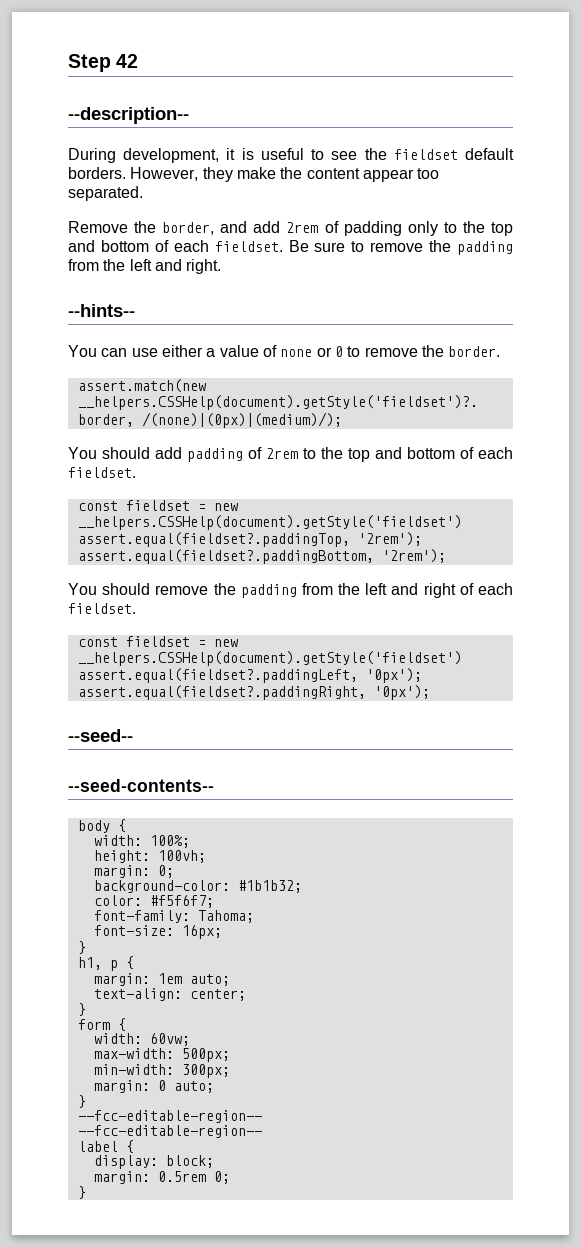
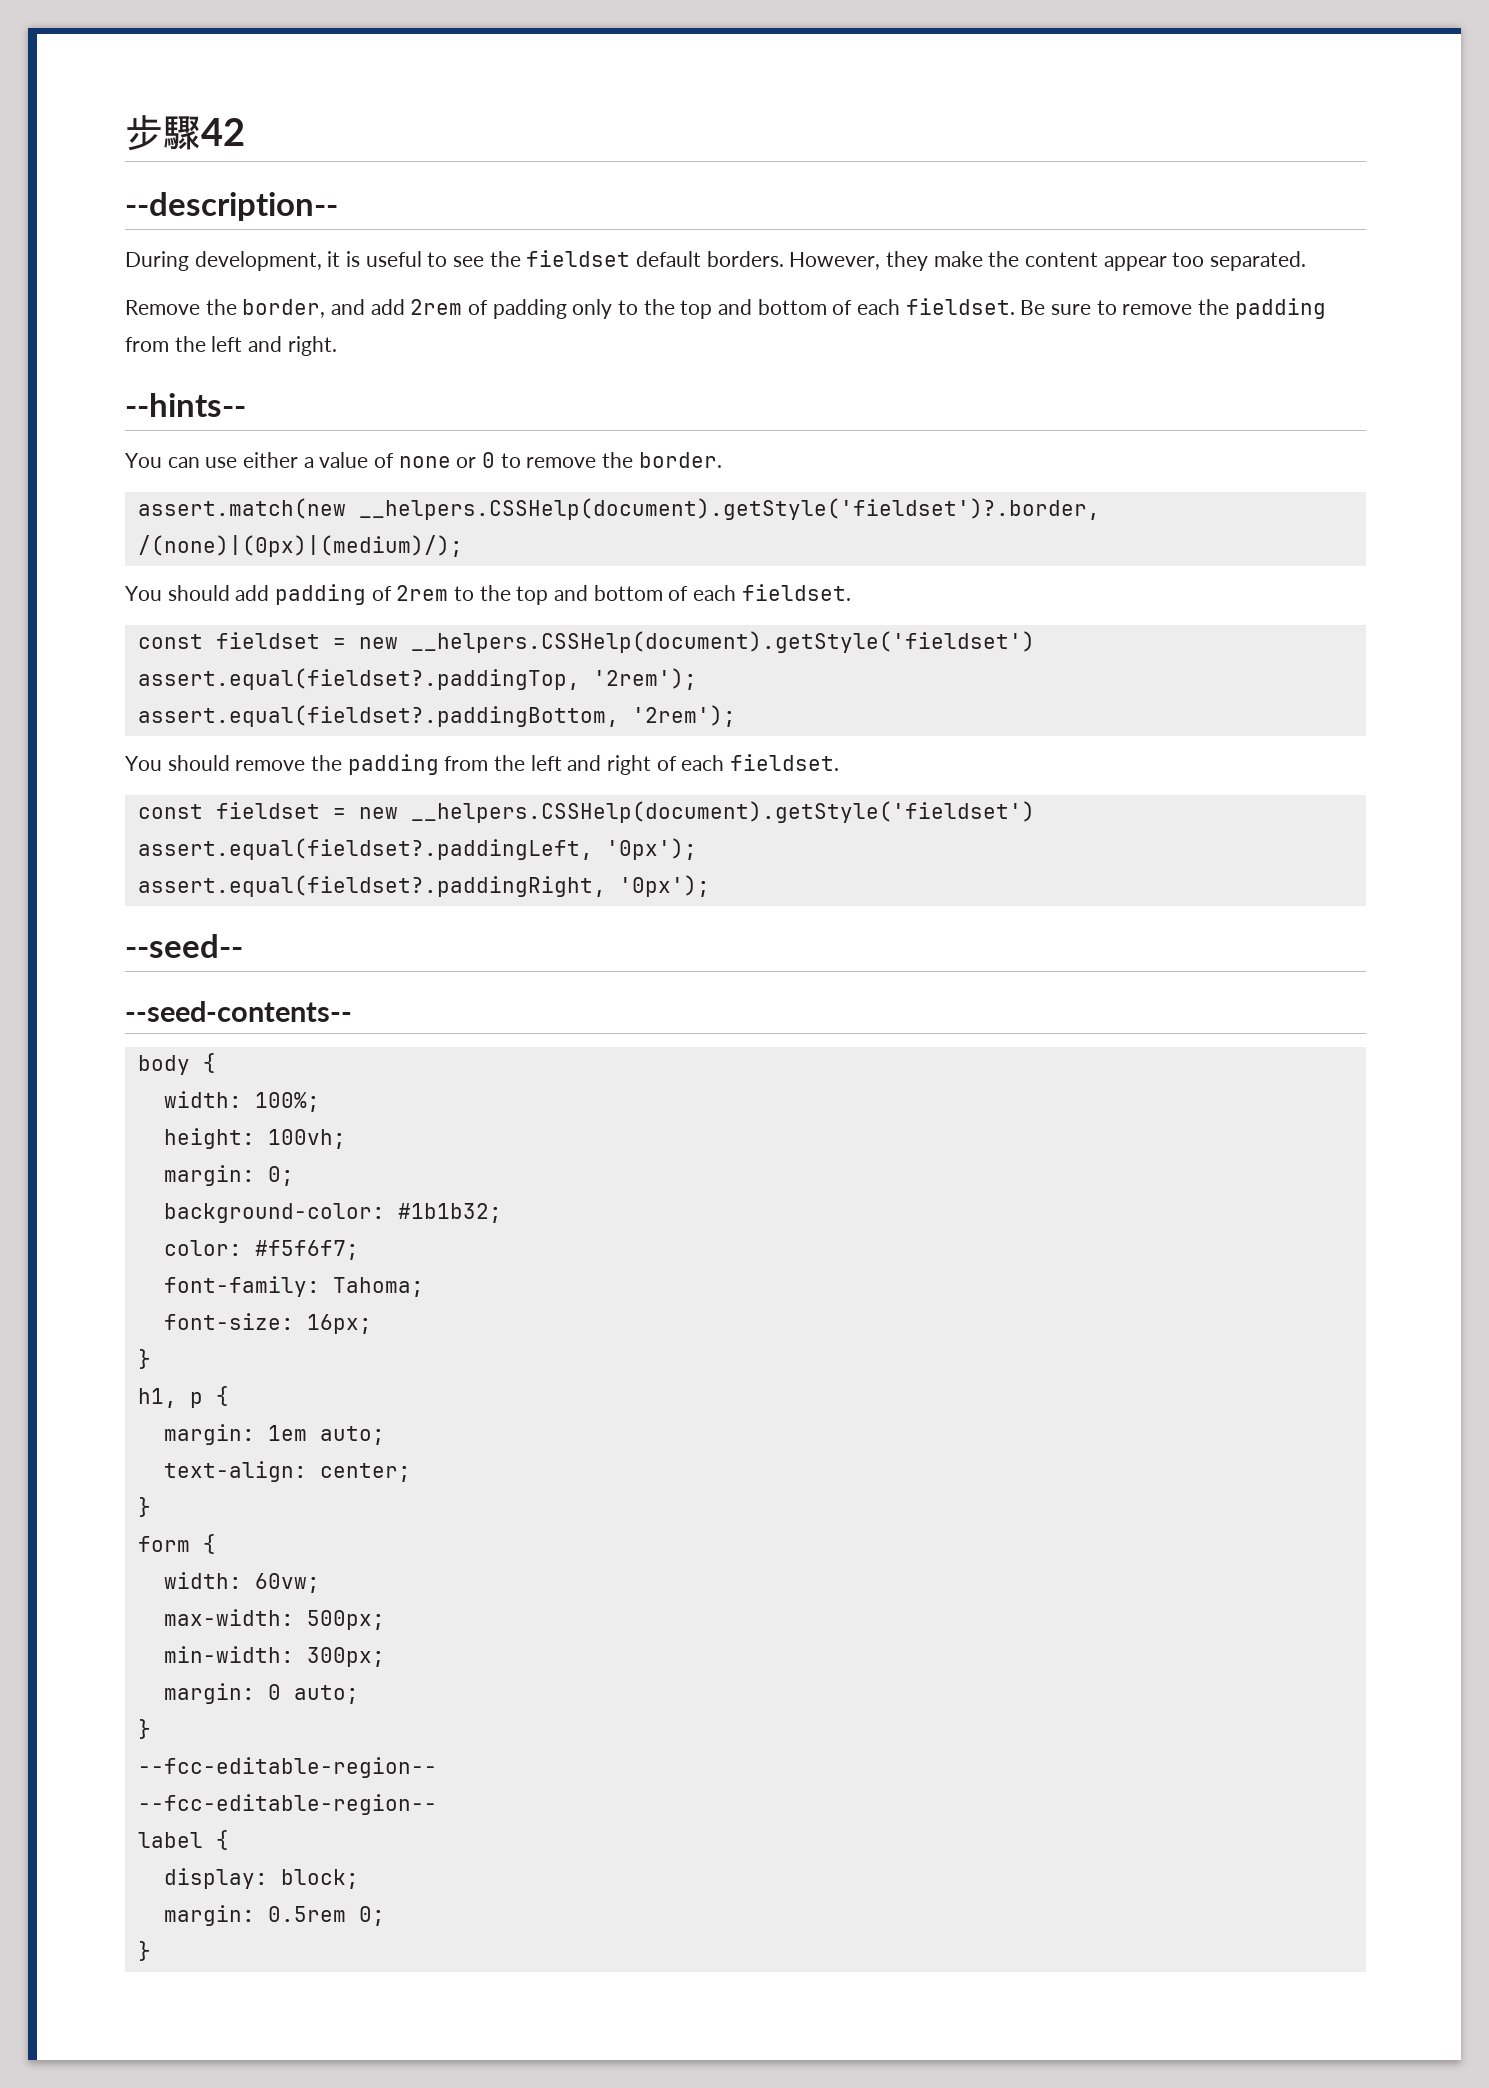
- Step 42
+ 步驟42

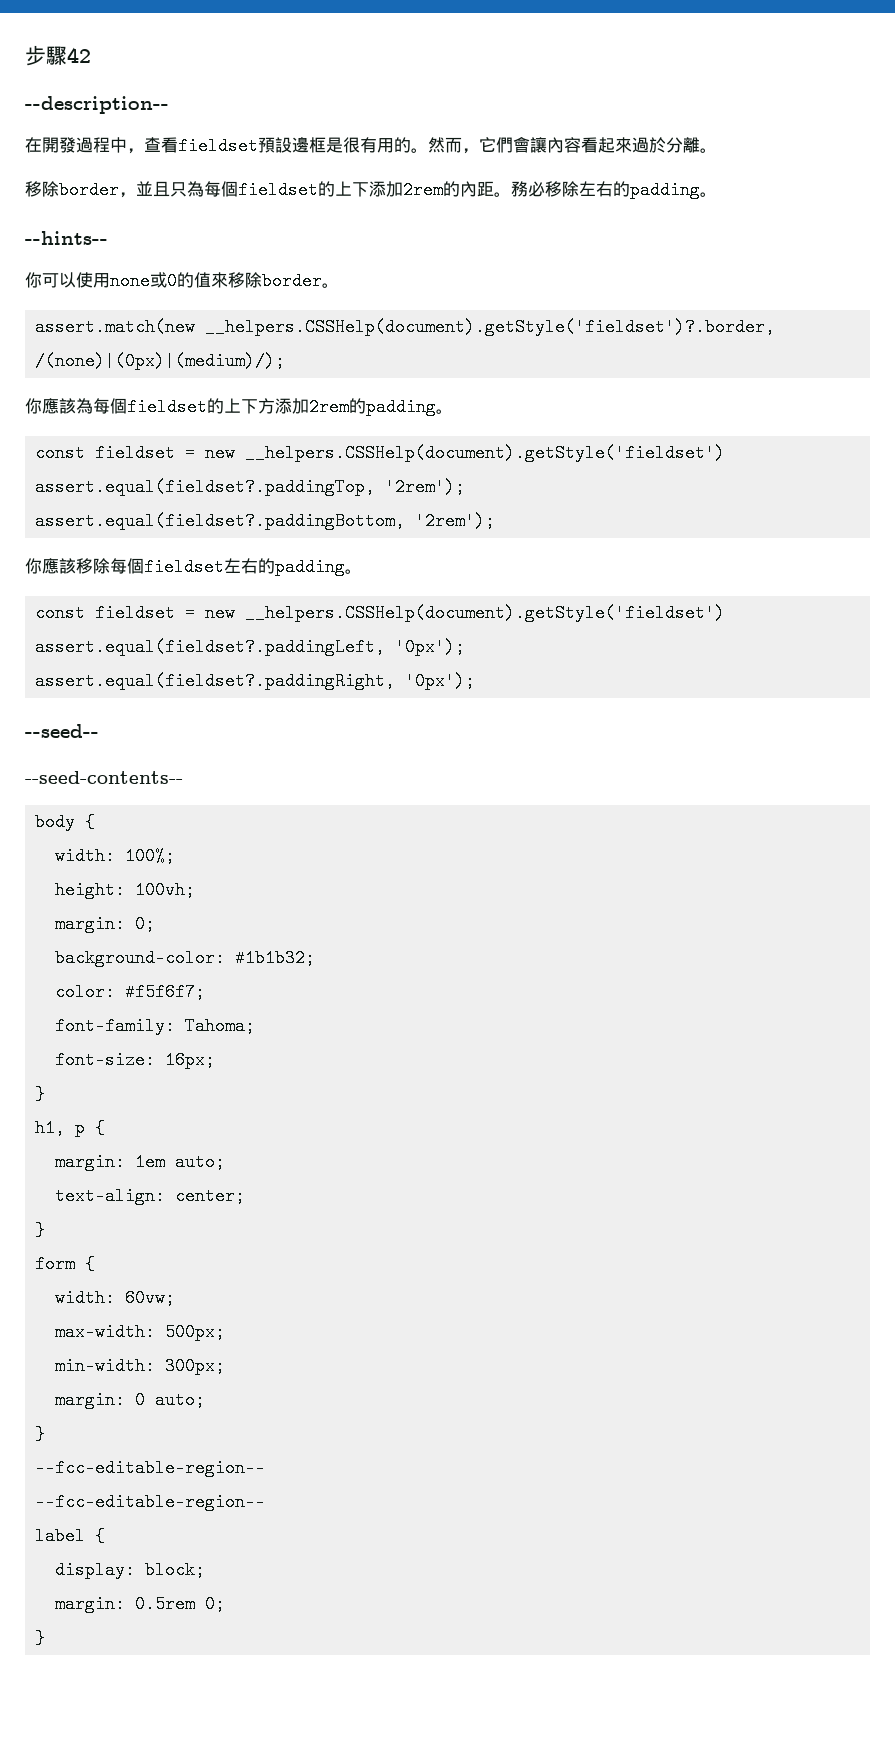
- During development, it is useful to see the fieldset default borders. However, they make the content appear too separated.
- Remove the border, and add 2rem of padding only to the top and bottom of each fieldset. Be sure to remove the padding from the left and right.
+ 在開發過程中，查看fieldset預設邊框是很有用的。然而，它們會讓內容看起來過於分離。
+ 移除border，並且只為每個fieldset的上下添加2rem的內距。務必移除左右的padding。
  --hints--
- You can use either a value of none or 0 to remove the border.
+ 你可以使用none或0的值來移除border。
  assert.match(new __helpers.CSSHelp(document).getStyle('fieldset')?.border, /(none)|(0px)|(medium)/);
- You should add padding of 2rem to the top and bottom of each fieldset.
+ 你應該為每個fieldset的上下方添加2rem的padding。
- You should remove the padding from the left and right of each fieldset.
+ 你應該移除每個fieldset左右的padding。

